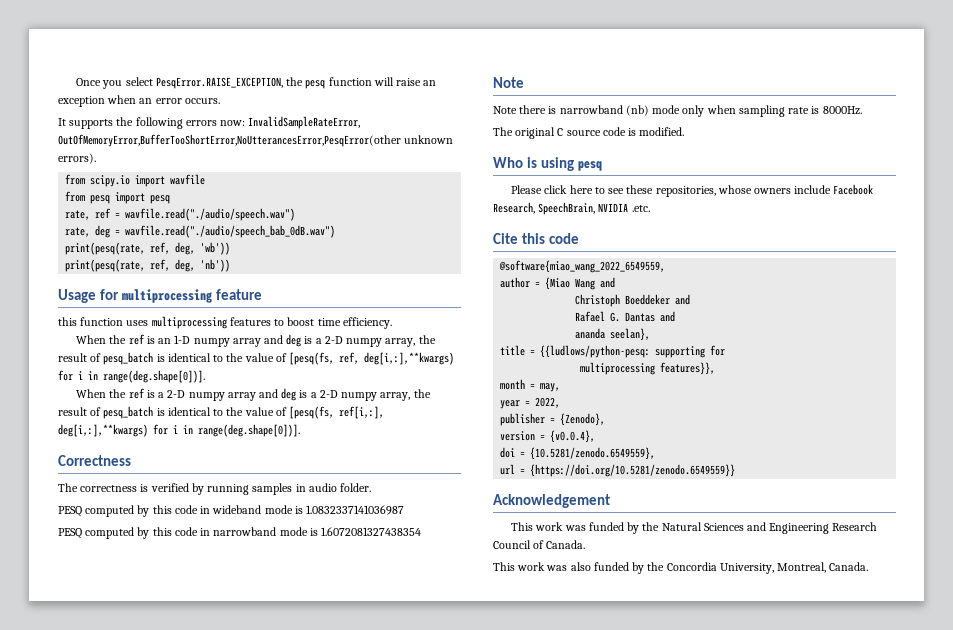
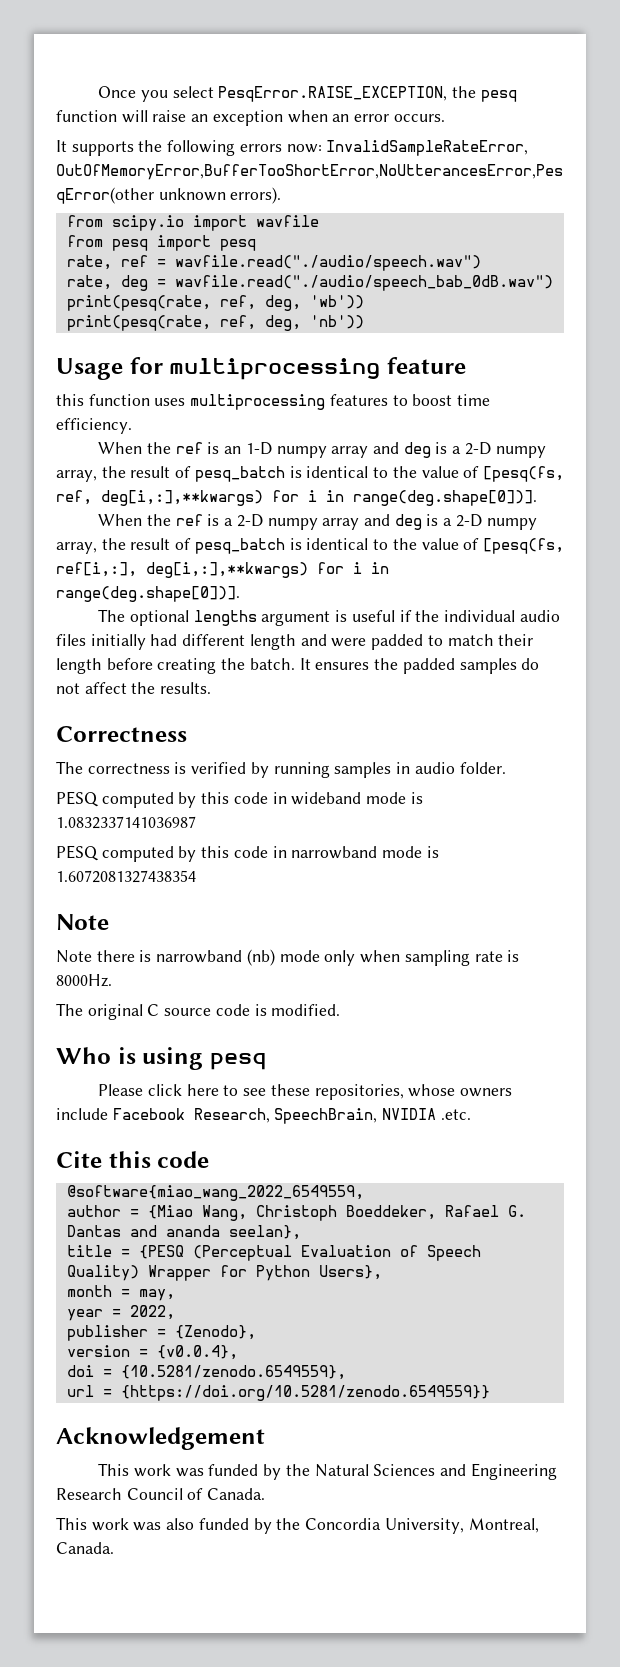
+ The optional lengths argument is useful if the individual audio files initially had different length and were padded to match their length before creating the batch. It ensures the padded samples do not affect the results.
- author = {Miao Wang and
- Christoph Boeddeker and
- Rafael G. Dantas and
- ananda seelan},
+ author = {Miao Wang, Christoph Boeddeker, Rafael G. Dantas and ananda seelan},
- title = {{ludlows/python-pesq: supporting for
- multiprocessing features}},
+ title = {PESQ (Perceptual Evaluation of Speech Quality) Wrapper for Python Users},

